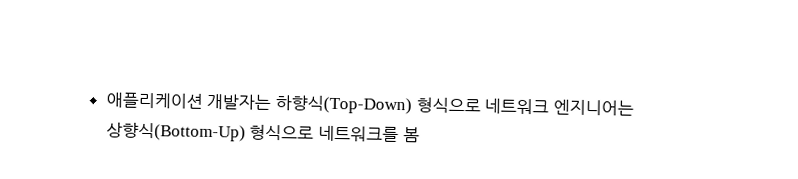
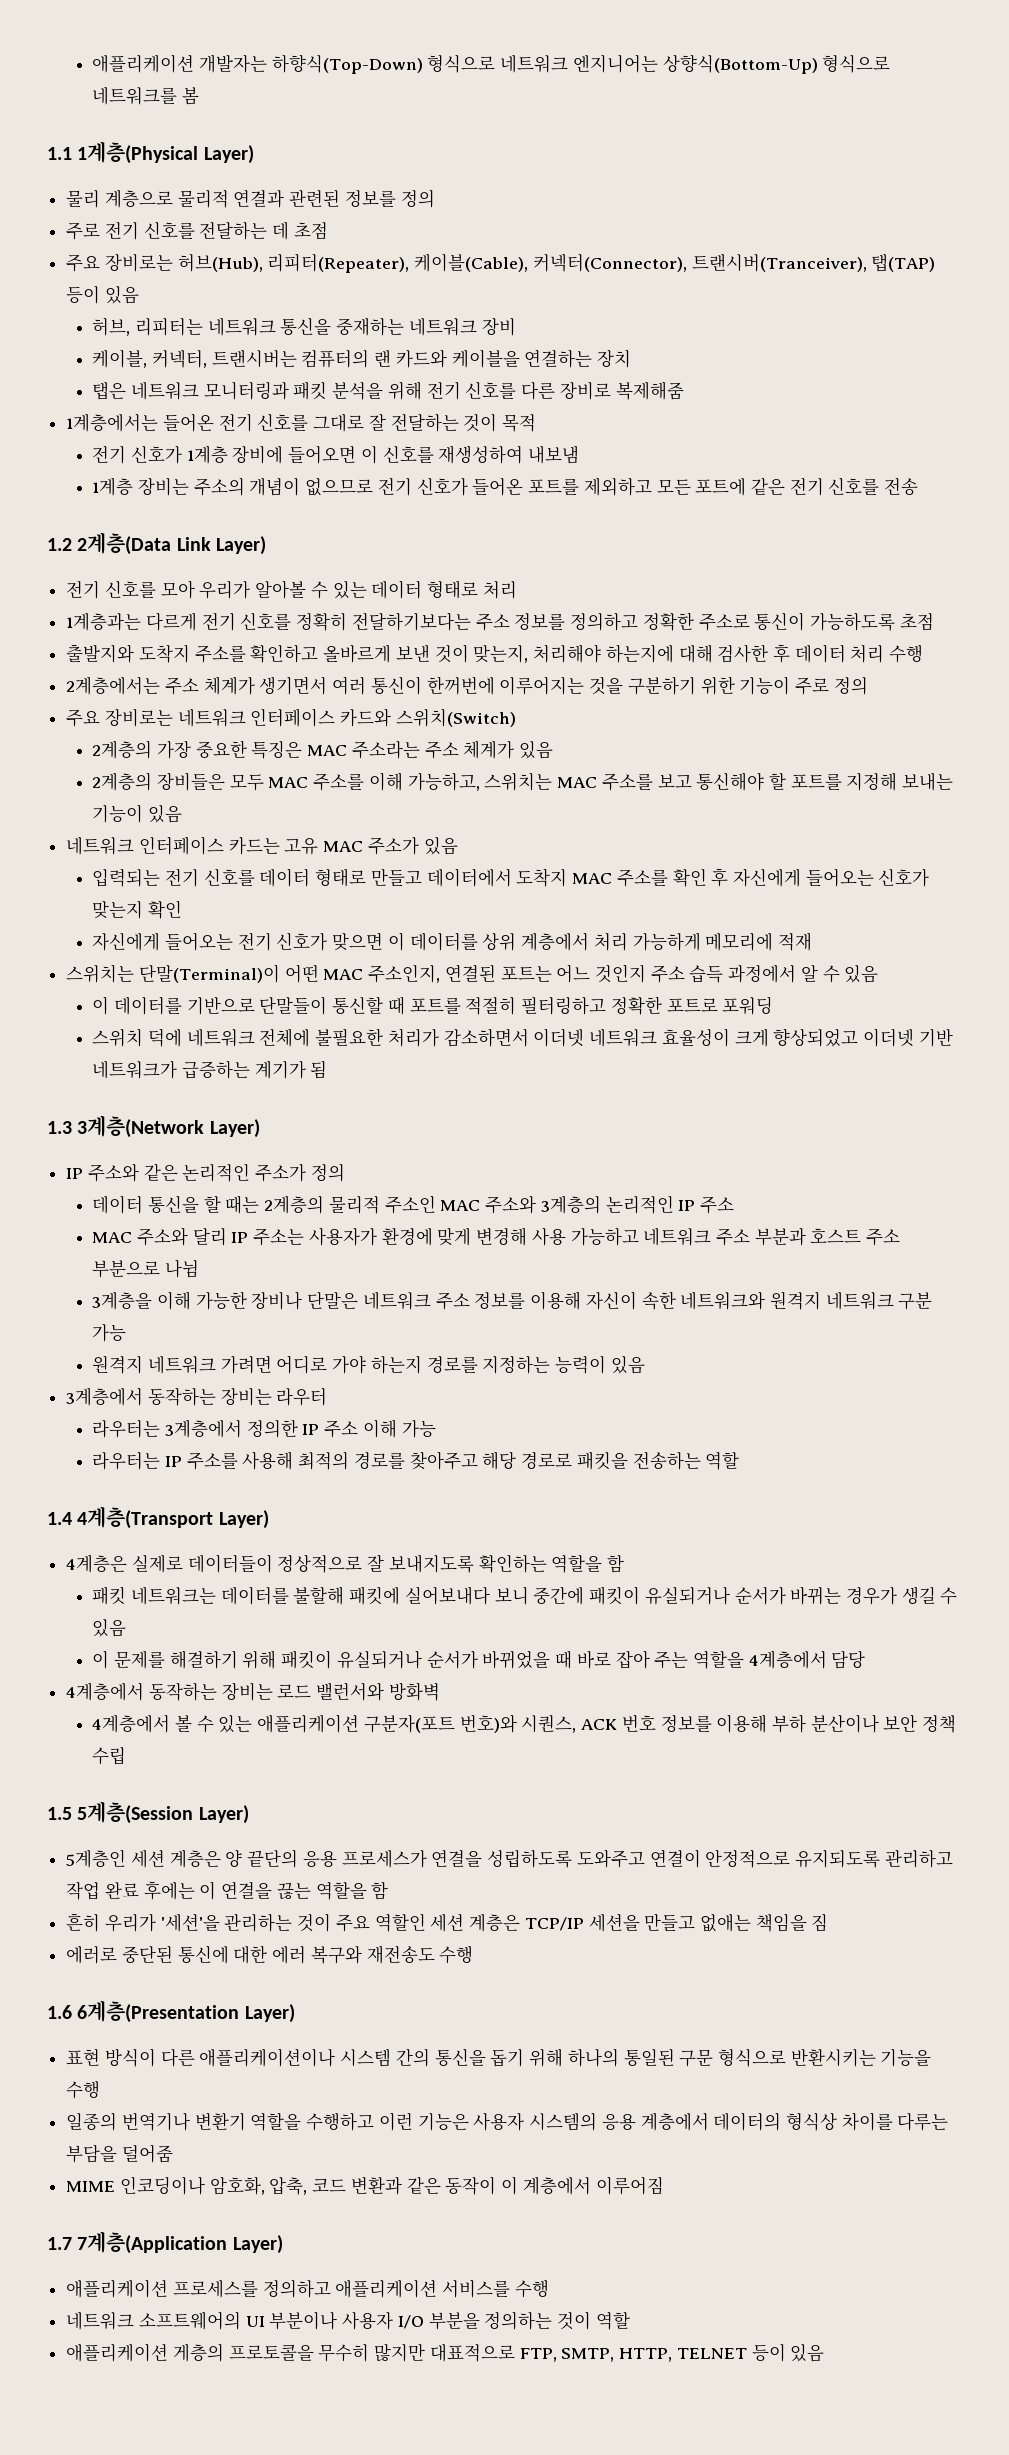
+ 1.1 1계층(Physical Layer)
+ 물리 계층으로 물리적 연결과 관련된 정보를 정의
+ 주로 전기 신호를 전달하는 데 초점
+ 주요 장비로는 허브(Hub), 리피터(Repeater), 케이블(Cable), 커넥터(Connector), 트랜시버(Tranceiver), 탭(TAP) 등이 있음
+ 허브, 리피터는 네트워크 통신을 중재하는 네트워크 장비
+ 케이블, 커넥터, 트랜시버는 컴퓨터의 랜 카드와 케이블을 연결하는 장치
+ 탭은 네트워크 모니터링과 패킷 분석을 위해 전기 신호를 다른 장비로 복제해줌
+ 1계층에서는 들어온 전기 신호를 그대로 잘 전달하는 것이 목적
+ 전기 신호가 1계층 장비에 들어오면 이 신호를 재생성하여 내보냄
+ 1계층 장비는 주소의 개념이 없으므로 전기 신호가 들어온 포트를 제외하고 모든 포트에 같은 전기 신호를 전송
+ 1.2 2계층(Data Link Layer)
+ 전기 신호를 모아 우리가 알아볼 수 있는 데이터 형태로 처리
+ 1계층과는 다르게 전기 신호를 정확히 전달하기보다는 주소 정보를 정의하고 정확한 주소로 통신이 가능하도록 초점
+ 출발지와 도착지 주소를 확인하고 올바르게 보낸 것이 맞는지, 처리해야 하는지에 대해 검사한 후 데이터 처리 수행
+ 2계층에서는 주소 체계가 생기면서 여러 통신이 한꺼번에 이루어지는 것을 구분하기 위한 기능이 주로 정의
+ 주요 장비로는 네트워크 인터페이스 카드와 스위치(Switch)
+ 2계층의 가장 중요한 특징은 MAC 주소라는 주소 체계가 있음
+ 2계층의 장비들은 모두 MAC 주소를 이해 가능하고, 스위치는 MAC 주소를 보고 통신해야 할 포트를 지정해 보내는 기능이 있음
+ 네트워크 인터페이스 카드는 고유 MAC 주소가 있음
+ 입력되는 전기 신호를 데이터 형태로 만들고 데이터에서 도착지 MAC 주소를 확인 후 자신에게 들어오는 신호가 맞는지 확인
+ 자신에게 들어오는 전기 신호가 맞으면 이 데이터를 상위 계층에서 처리 가능하게 메모리에 적재
+ 스위치는 단말(Terminal)이 어떤 MAC 주소인지, 연결된 포트는 어느 것인지 주소 습득 과정에서 알 수 있음
+ 이 데이터를 기반으로 단말들이 통신할 때 포트를 적절히 필터링하고 정확한 포트로 포워딩
+ 스위치 덕에 네트워크 전체에 불필요한 처리가 감소하면서 이더넷 네트워크 효율성이 크게 향상되었고 이더넷 기반 네트워크가 급증하는 계기가 됨
+ 1.3 3계층(Network Layer)
+ IP 주소와 같은 논리적인 주소가 정의
+ 데이터 통신을 할 때는 2계층의 물리적 주소인 MAC 주소와 3계층의 논리적인 IP 주소
+ MAC 주소와 달리 IP 주소는 사용자가 환경에 맞게 변경해 사용 가능하고 네트워크 주소 부분과 호스트 주소 부분으로 나뉨
+ 3계층을 이해 가능한 장비나 단말은 네트워크 주소 정보를 이용해 자신이 속한 네트워크와 원격지 네트워크 구분 가능
+ 원격지 네트워크 가려면 어디로 가야 하는지 경로를 지정하는 능력이 있음
+ 3계층에서 동작하는 장비는 라우터
+ 라우터는 3계층에서 정의한 IP 주소 이해 가능
+ 라우터는 IP 주소를 사용해 최적의 경로를 찾아주고 해당 경로로 패킷을 전송하는 역할
+ 1.4 4계층(Transport Layer)
+ 4계층은 실제로 데이터들이 정상적으로 잘 보내지도록 확인하는 역할을 함
+ 패킷 네트워크는 데이터를 불할해 패킷에 실어보내다 보니 중간에 패킷이 유실되거나 순서가 바뀌는 경우가 생길 수 있음
+ 이 문제를 해결하기 위해 패킷이 유실되거나 순서가 바뀌었을 때 바로 잡아 주는 역할을 4계층에서 담당
+ 4계층에서 동작하는 장비는 로드 밸런서와 방화벽
+ 4계층에서 볼 수 있는 애플리케이션 구분자(포트 번호)와 시퀀스, ACK 번호 정보를 이용해 부하 분산이나 보안 정책 수립
+ 1.5 5계층(Session Layer)
+ 5계층인 세션 계층은 양 끝단의 응용 프로세스가 연결을 성립하도록 도와주고 연결이 안정적으로 유지되도록 관리하고 작업 완료 후에는 이 연결을 끊는 역할을 함
+ 흔히 우리가 '세션'을 관리하는 것이 주요 역할인 세션 계층은 TCP/IP 세션을 만들고 없애는 책임을 짐
+ 에러로 중단된 통신에 대한 에러 복구와 재전송도 수행
+ 1.6 6계층(Presentation Layer)
+ 표현 방식이 다른 애플리케이션이나 시스템 간의 통신을 돕기 위해 하나의 통일된 구문 형식으로 반환시키는 기능을 수행
+ 일종의 번역기나 변환기 역할을 수행하고 이런 기능은 사용자 시스템의 응용 계층에서 데이터의 형식상 차이를 다루는 부담을 덜어줌
+ MIME 인코딩이나 암호화, 압축, 코드 변환과 같은 동작이 이 계층에서 이루어짐
+ 1.7 7계층(Application Layer)
+ 애플리케이션 프로세스를 정의하고 애플리케이션 서비스를 수행
+ 네트워크 소프트웨어의 UI 부분이나 사용자 I/O 부분을 정의하는 것이 역할
+ 애플리케이션 게층의 프로토콜을 무수히 많지만 대표적으로 FTP, SMTP, HTTP, TELNET 등이 있음

